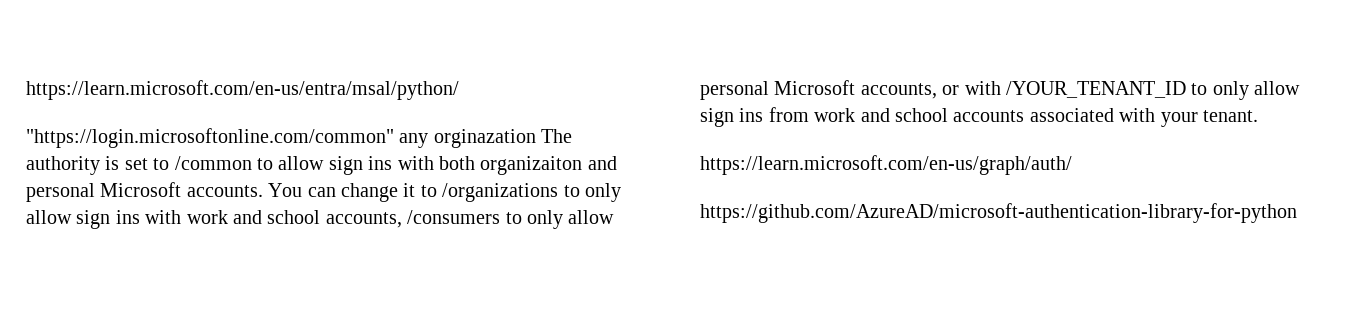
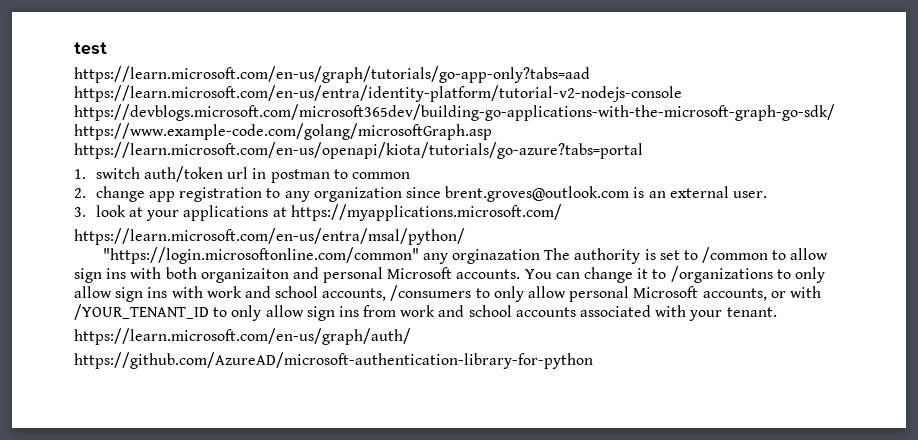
+ test
+ https://learn.microsoft.com/en-us/graph/tutorials/go-app-only?tabs=aad https://learn.microsoft.com/en-us/entra/identity-platform/tutorial-v2-nodejs-console https://devblogs.microsoft.com/microsoft365dev/building-go-applications-with-the-microsoft-graph-go-sdk/ https://www.example-code.com/golang/microsoftGraph.asp https://learn.microsoft.com/en-us/openapi/kiota/tutorials/go-azure?tabs=portal
+ 1. switch auth/token url in postman to common
+ 2. change app registration to any organization since brent.groves@outlook.com is an external user.
+ 3. look at your applications at https://myapplications.microsoft.com/

